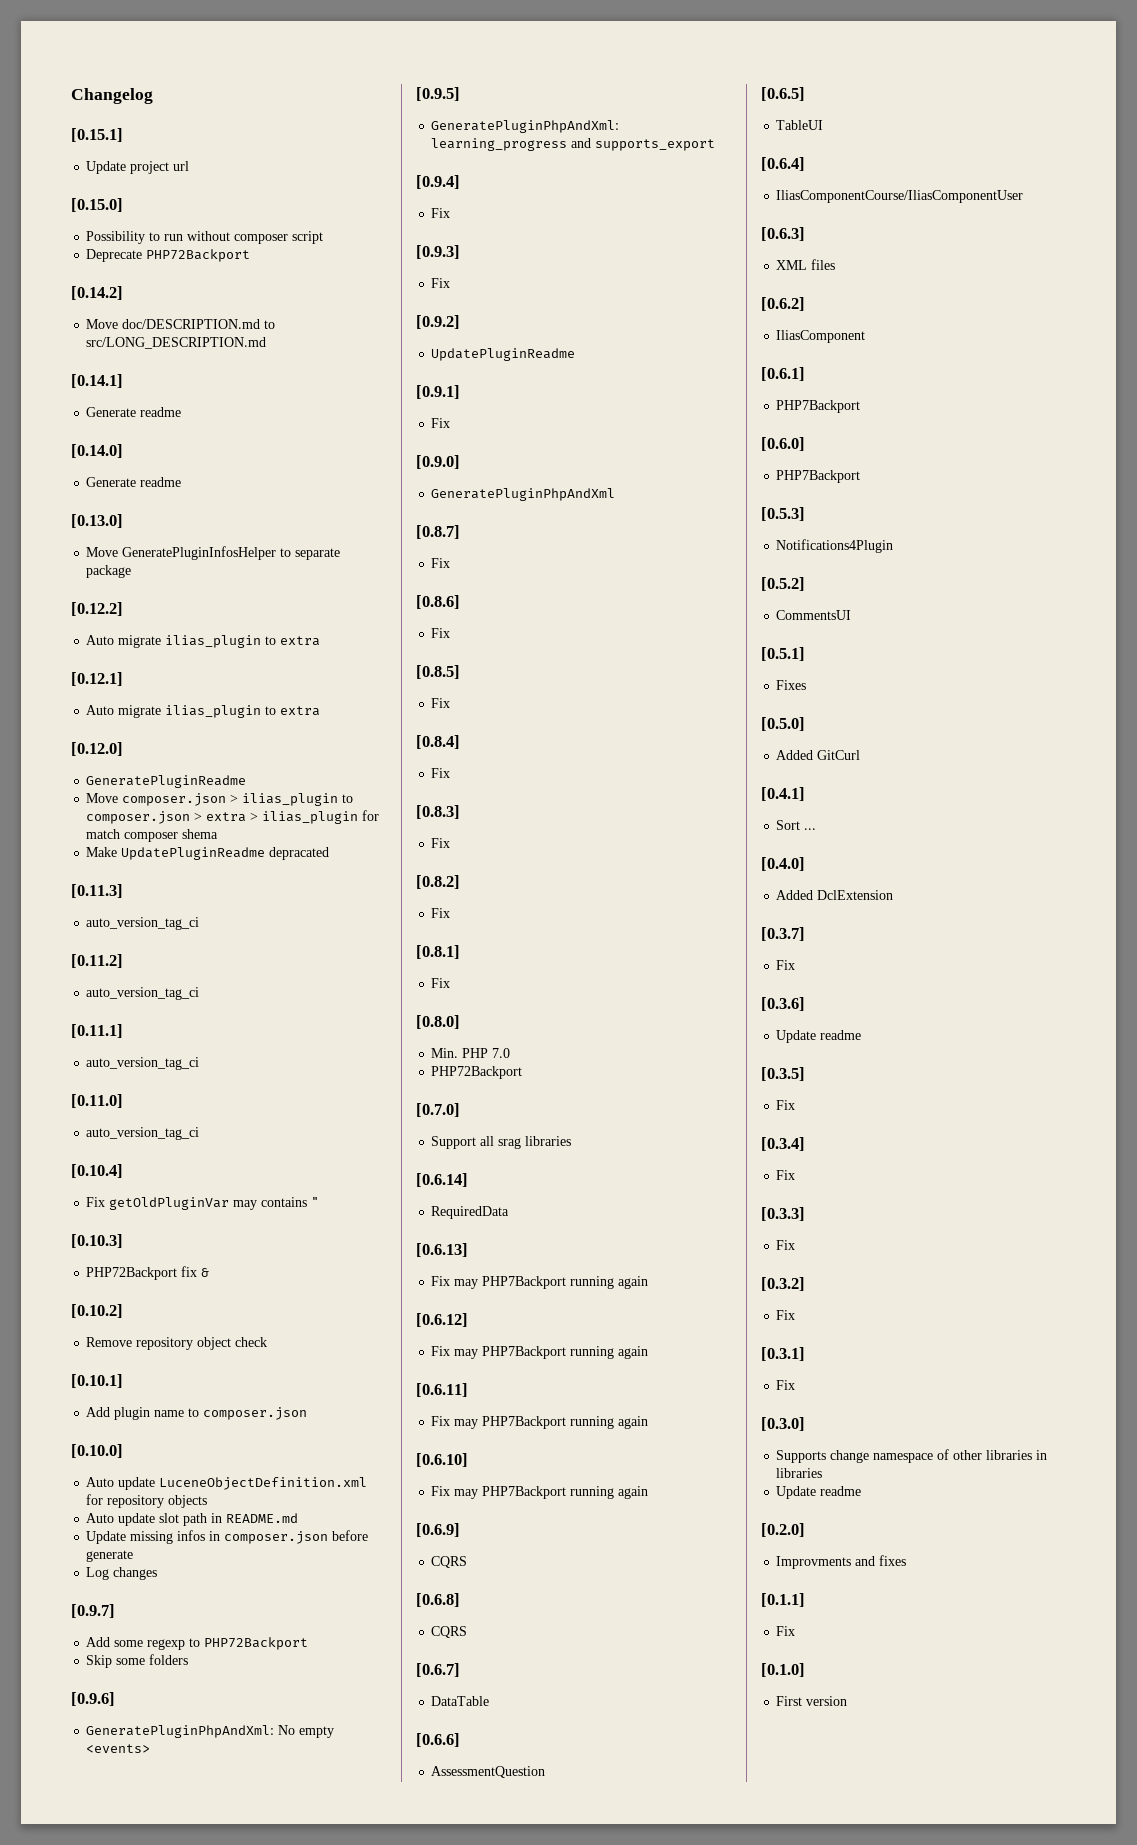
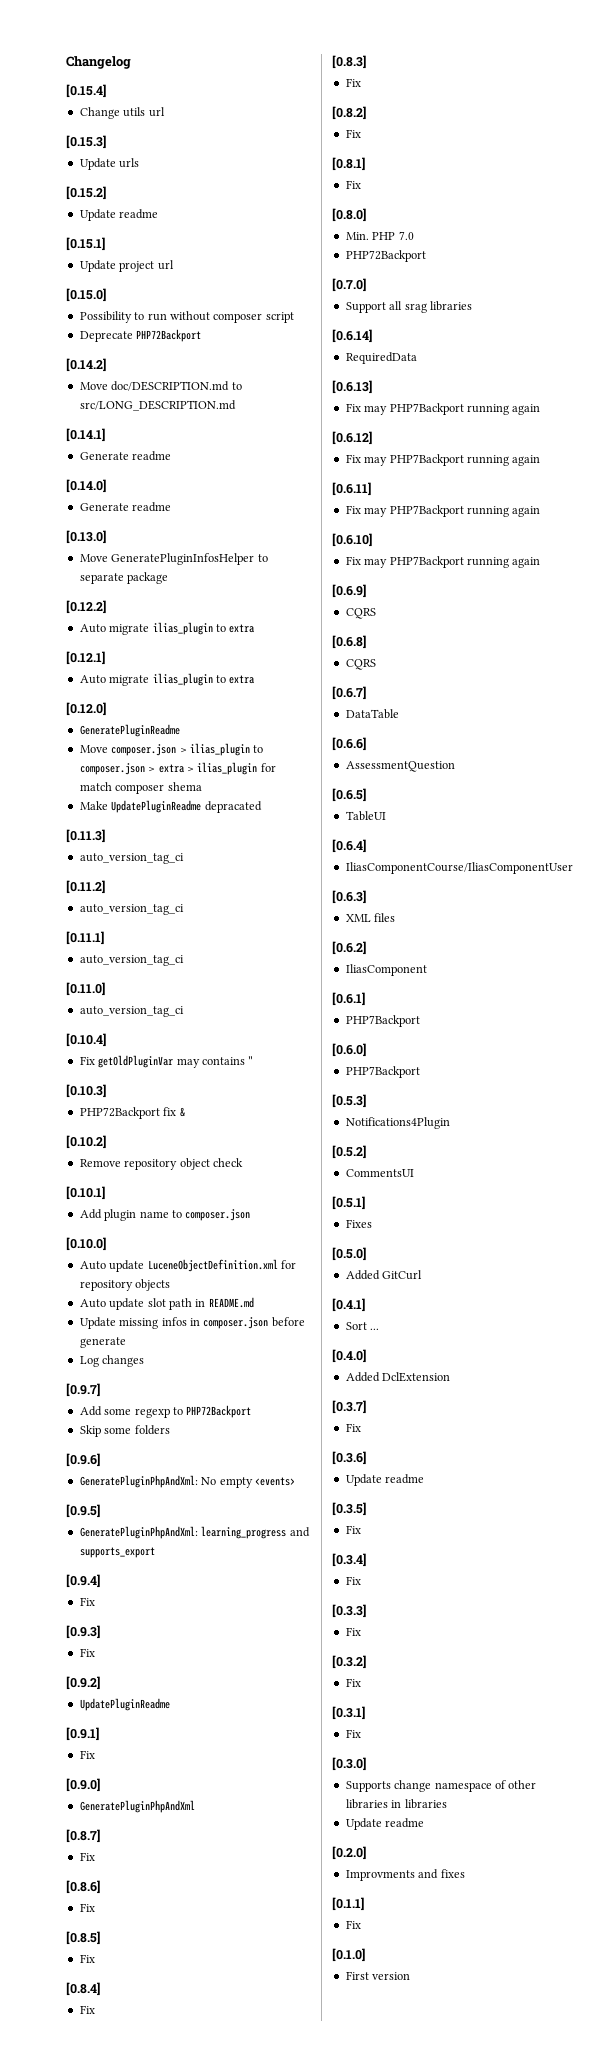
+ [0.15.4]
+ Change utils url
+ [0.15.3]
+ Update urls
+ [0.15.2]
+ Update readme

